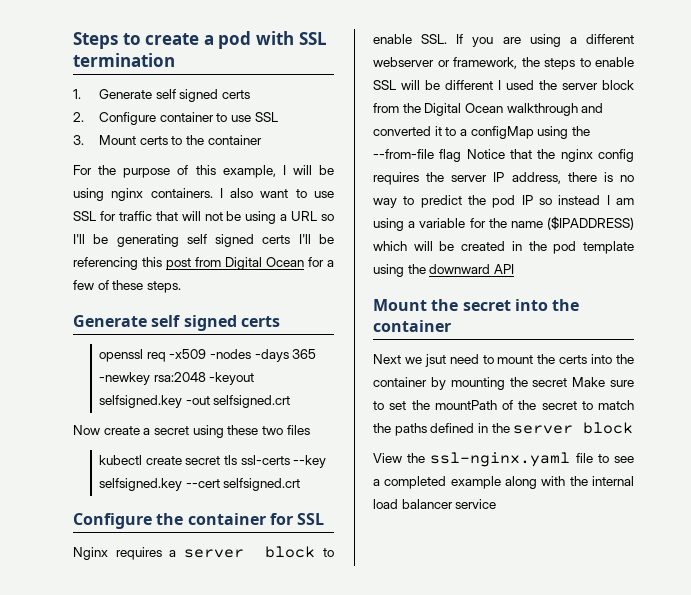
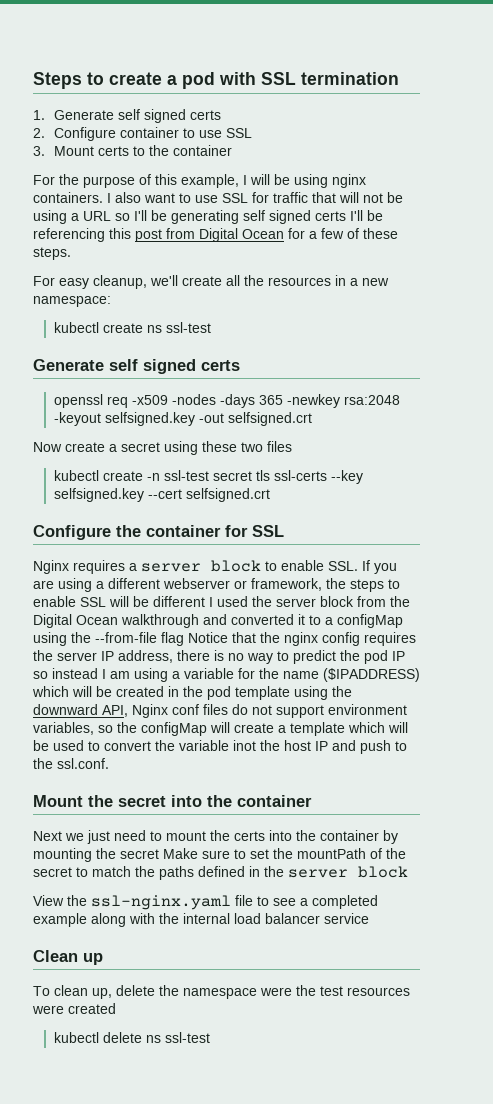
+ For easy cleanup, we'll create all the resources in a new namespace:
+ kubectl create ns ssl-test
- kubectl create secret tls ssl-certs --key selfsigned.key --cert selfsigned.crt
+ kubectl create -n ssl-test secret tls ssl-certs --key selfsigned.key --cert selfsigned.crt
- Nginx requires a server block to enable SSL. If you are using a different webserver or framework, the steps to enable SSL will be different I used the server block from the Digital Ocean walkthrough and converted it to a configMap using the --from-file flag Notice that the nginx config requires the server IP address, there is no way to predict the pod IP so instead I am using a variable for the name ($IPADDRESS) which will be created in the pod template using the downward API
+ Nginx requires a server block to enable SSL. If you are using a different webserver or framework, the steps to enable SSL will be different I used the server block from the Digital Ocean walkthrough and converted it to a configMap using the --from-file flag Notice that the nginx config requires the server IP address, there is no way to predict the pod IP so instead I am using a variable for the name ($IPADDRESS) which will be created in the pod template using the downward API, Nginx conf files do not support environment variables, so the configMap will create a template which will be used to convert the variable inot the host IP and push to the ssl.conf.
- Next we jsut need to mount the certs into the container by mounting the secret Make sure to set the mountPath of the secret to match the paths defined in the server block
+ Next we just need to mount the certs into the container by mounting the secret Make sure to set the mountPath of the secret to match the paths defined in the server block
+ Clean up
+ To clean up, delete the namespace were the test resources were created
+ kubectl delete ns ssl-test

